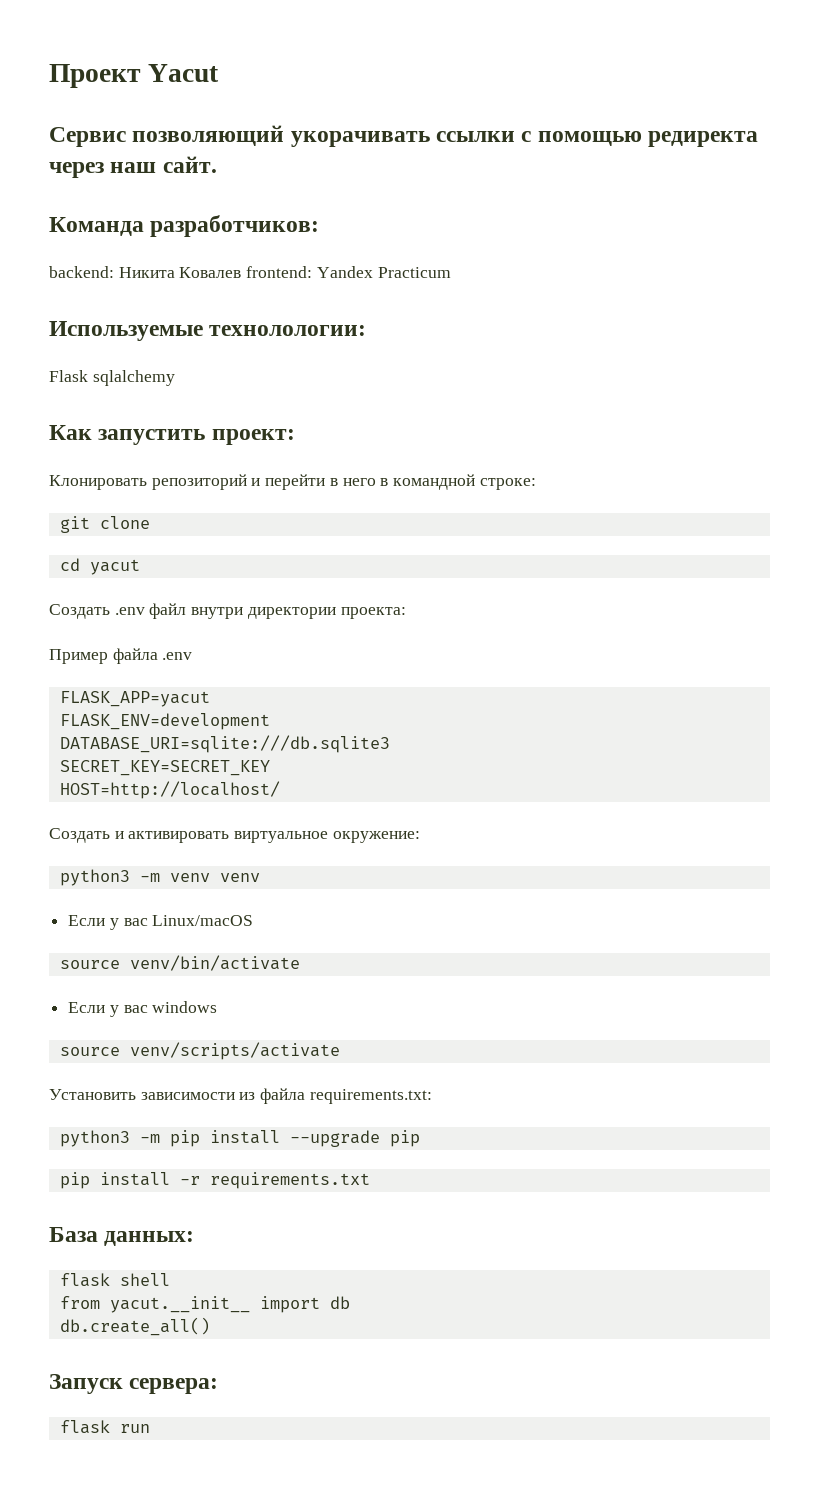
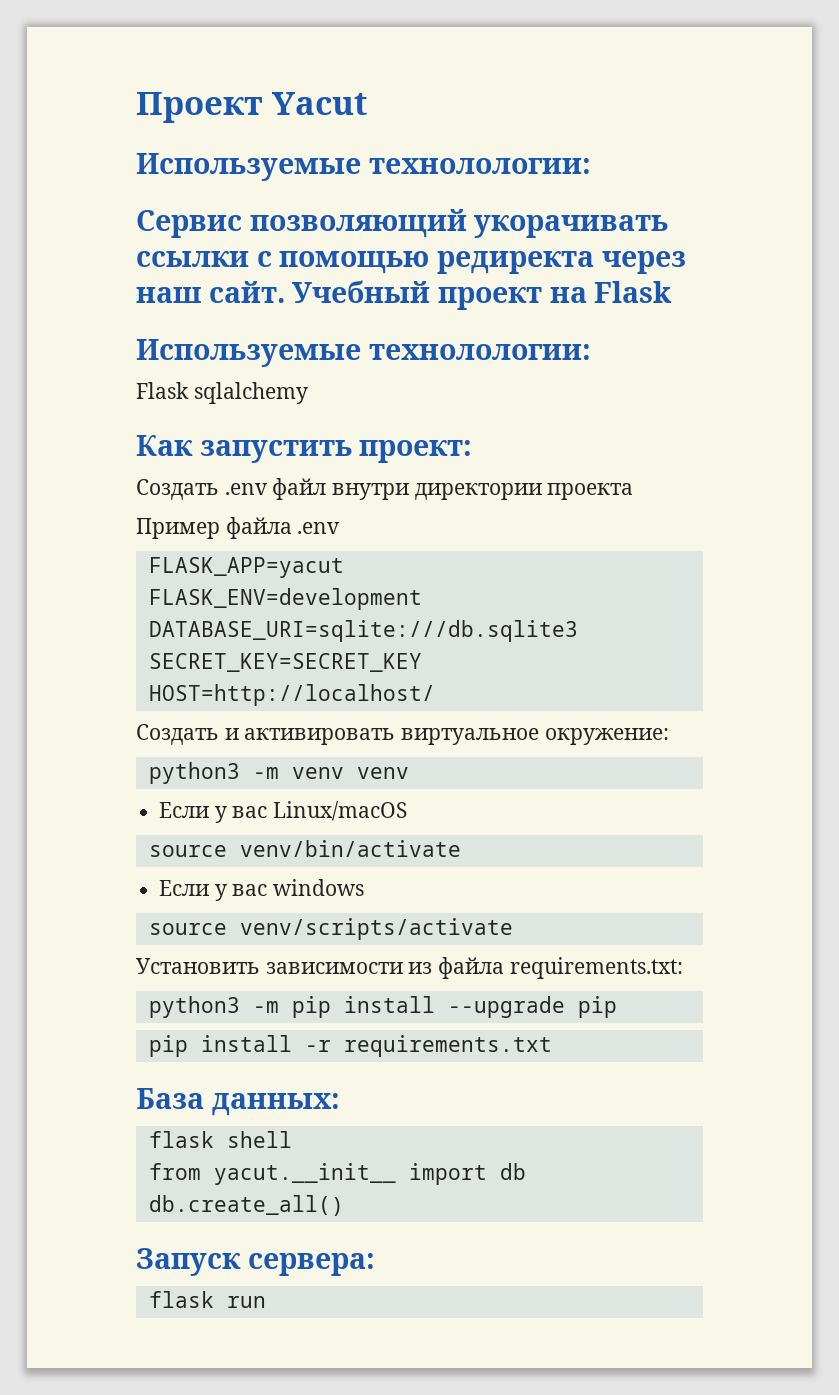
  Проект Yacut
+ Используемые технолологии:
- Сервис позволяющий укорачивать ссылки с помощью редиректа через наш сайт.
- Команда разработчиков:
- backend: Никита Ковалев frontend: Yandex Practicum
+ Сервис позволяющий укорачивать ссылки с помощью редиректа через наш сайт. Учебный проект на Flask
- Клонировать репозиторий и перейти в него в командной строке:
- git clone
- cd yacut
- Создать .env файл внутри директории проекта:
+ Создать .env файл внутри директории проекта

